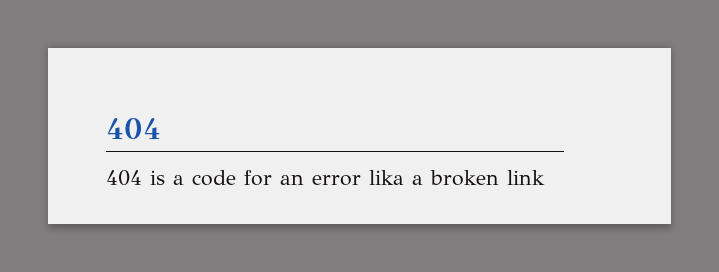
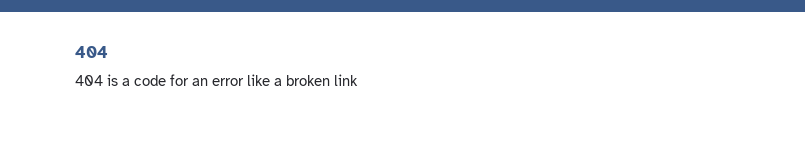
- 404 is a code for an error lika a broken link
+ 404 is a code for an error like a broken link

